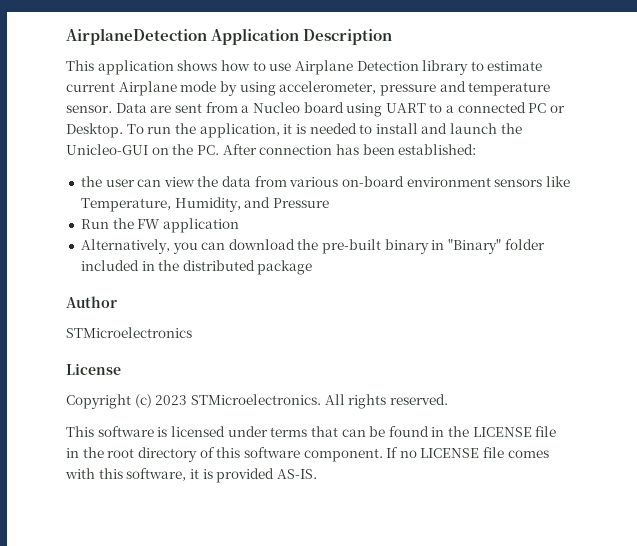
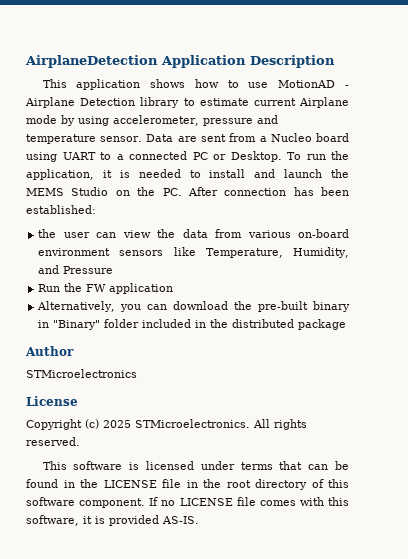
- This application shows how to use Airplane Detection library to estimate current Airplane mode by using accelerometer, pressure and temperature sensor.
+ This application shows how to use MotionAD - Airplane Detection library to estimate current Airplane mode by using accelerometer, pressure and temperature sensor.
- To run the application, it is needed to install and launch the Unicleo-GUI on the PC. After connection has been established:
+ To run the application, it is needed to install and launch the MEMS Studio on the PC. After connection has been established:
- Copyright (c) 2023 STMicroelectronics.
+ Copyright (c) 2025 STMicroelectronics.

